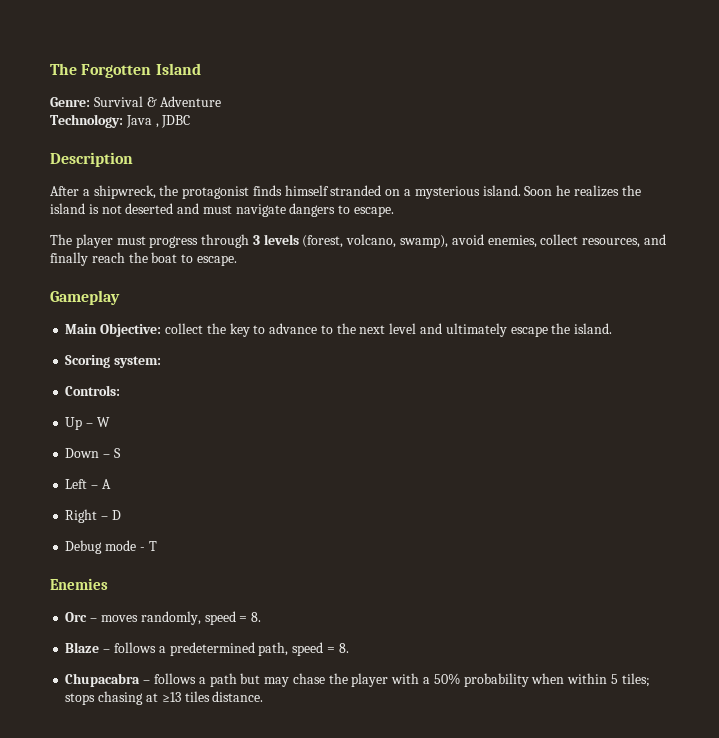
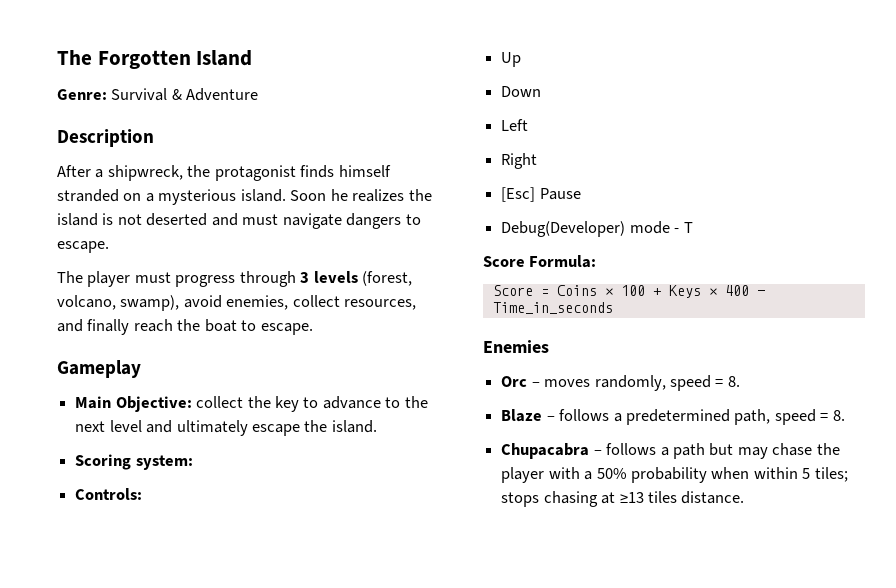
- Technology: Java , JDBC
- Up – W
+ Up
- Down – S
+ Down
- Left – A
+ Left
- Right – D
- Debug mode - T
+ Right
+ [Esc] Pause
+ Debug(Developer) mode - T
+ Score Formula:
+ Score = Coins × 100 + Keys × 400 − Time_in_seconds

